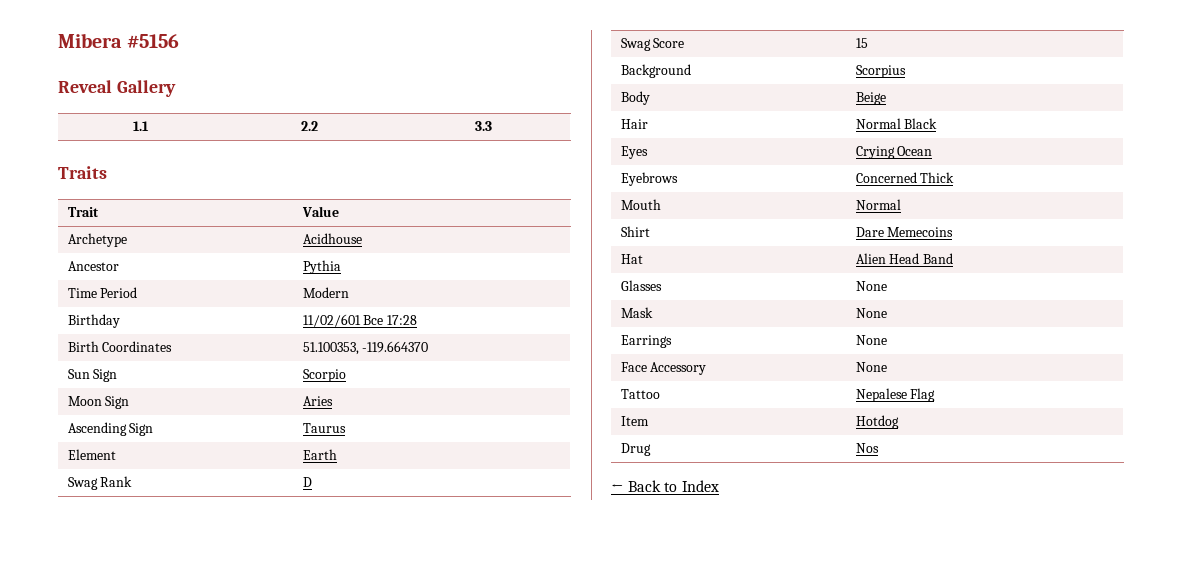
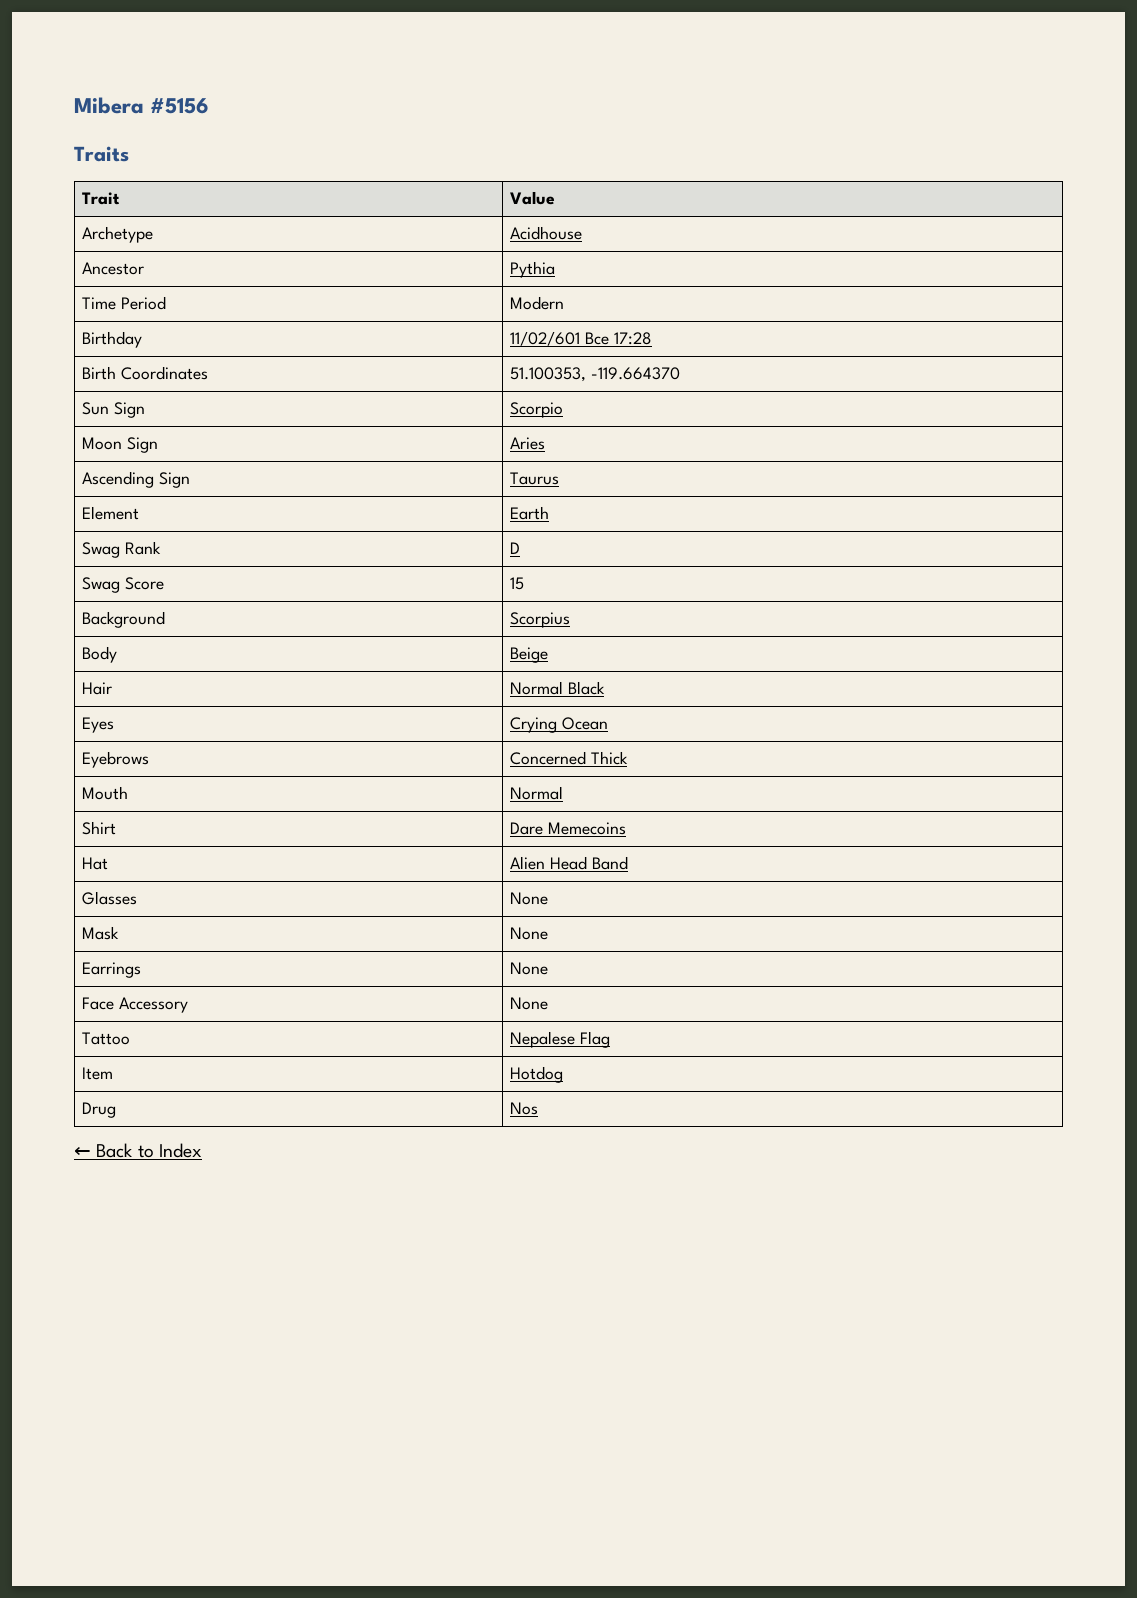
- Reveal Gallery
- 1.1 | 2.2 | 3.3

